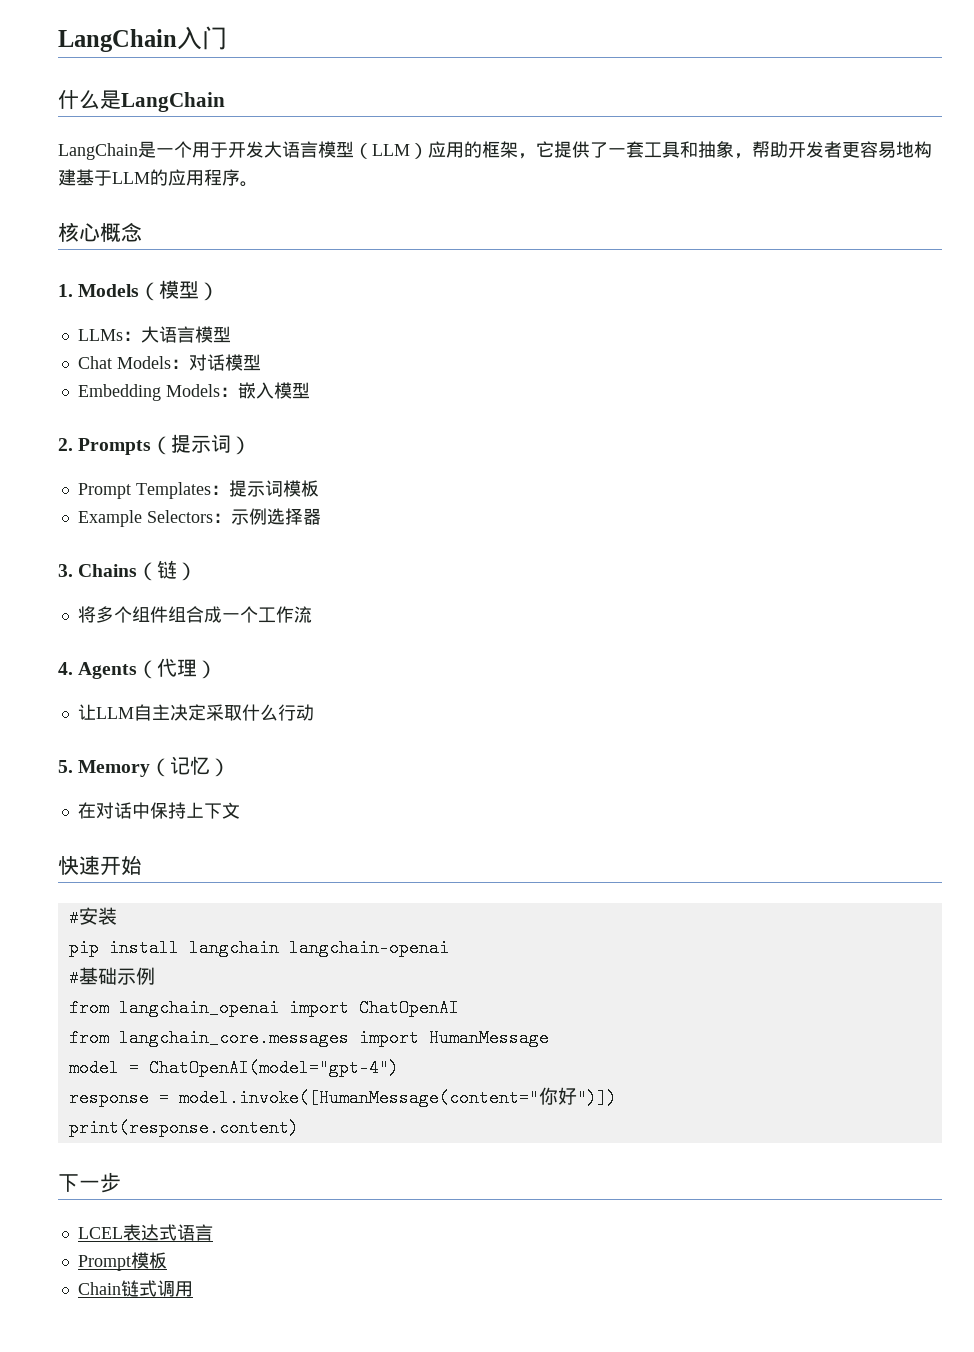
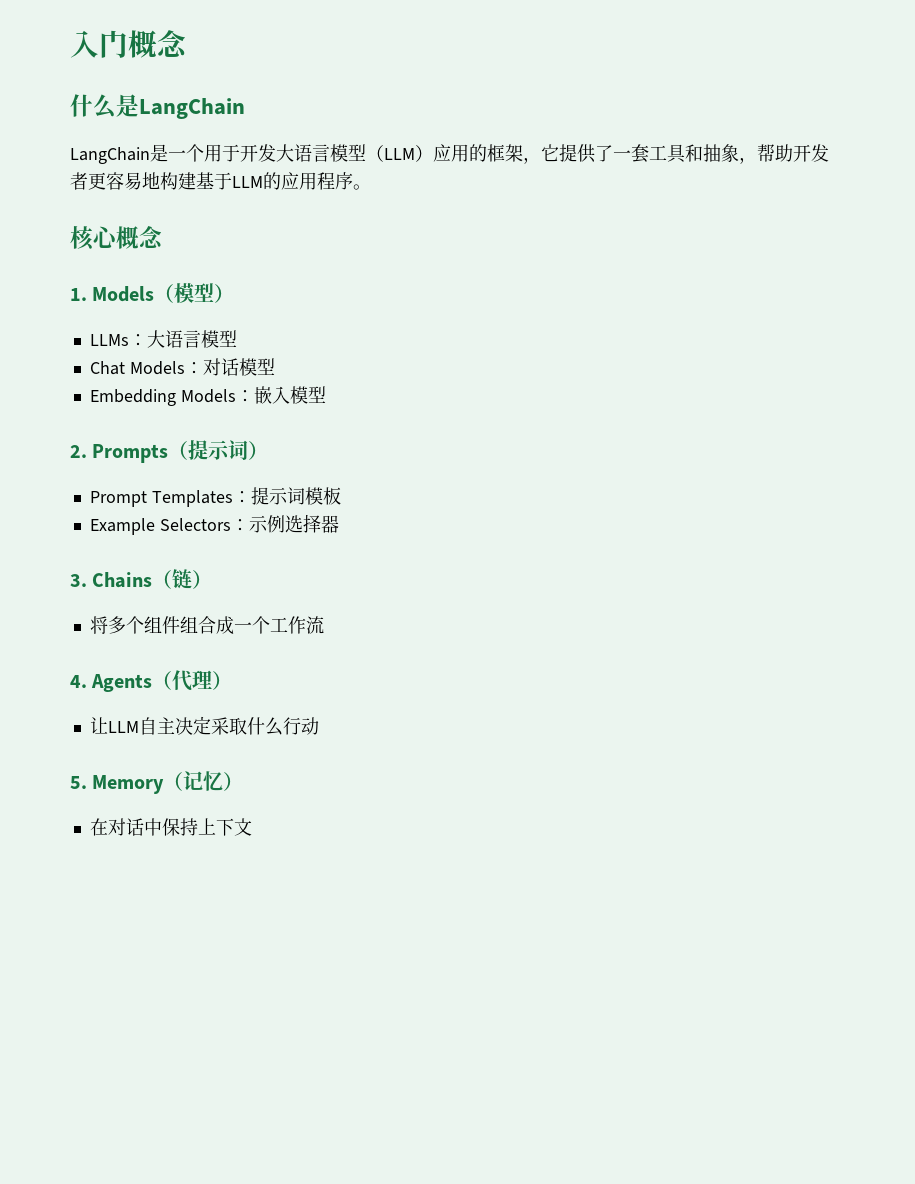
- LangChain入门
+ 入门概念
- 快速开始
- #安装
- pip install langchain langchain-openai
- #基础示例
- from langchain_openai import ChatOpenAI
- from langchain_core.messages import HumanMessage
- model = ChatOpenAI(model="gpt-4")
- response = model.invoke([HumanMessage(content="你好")])
- print(response.content)
- 下一步
- LCEL表达式语言
- Prompt模板
- Chain链式调用

